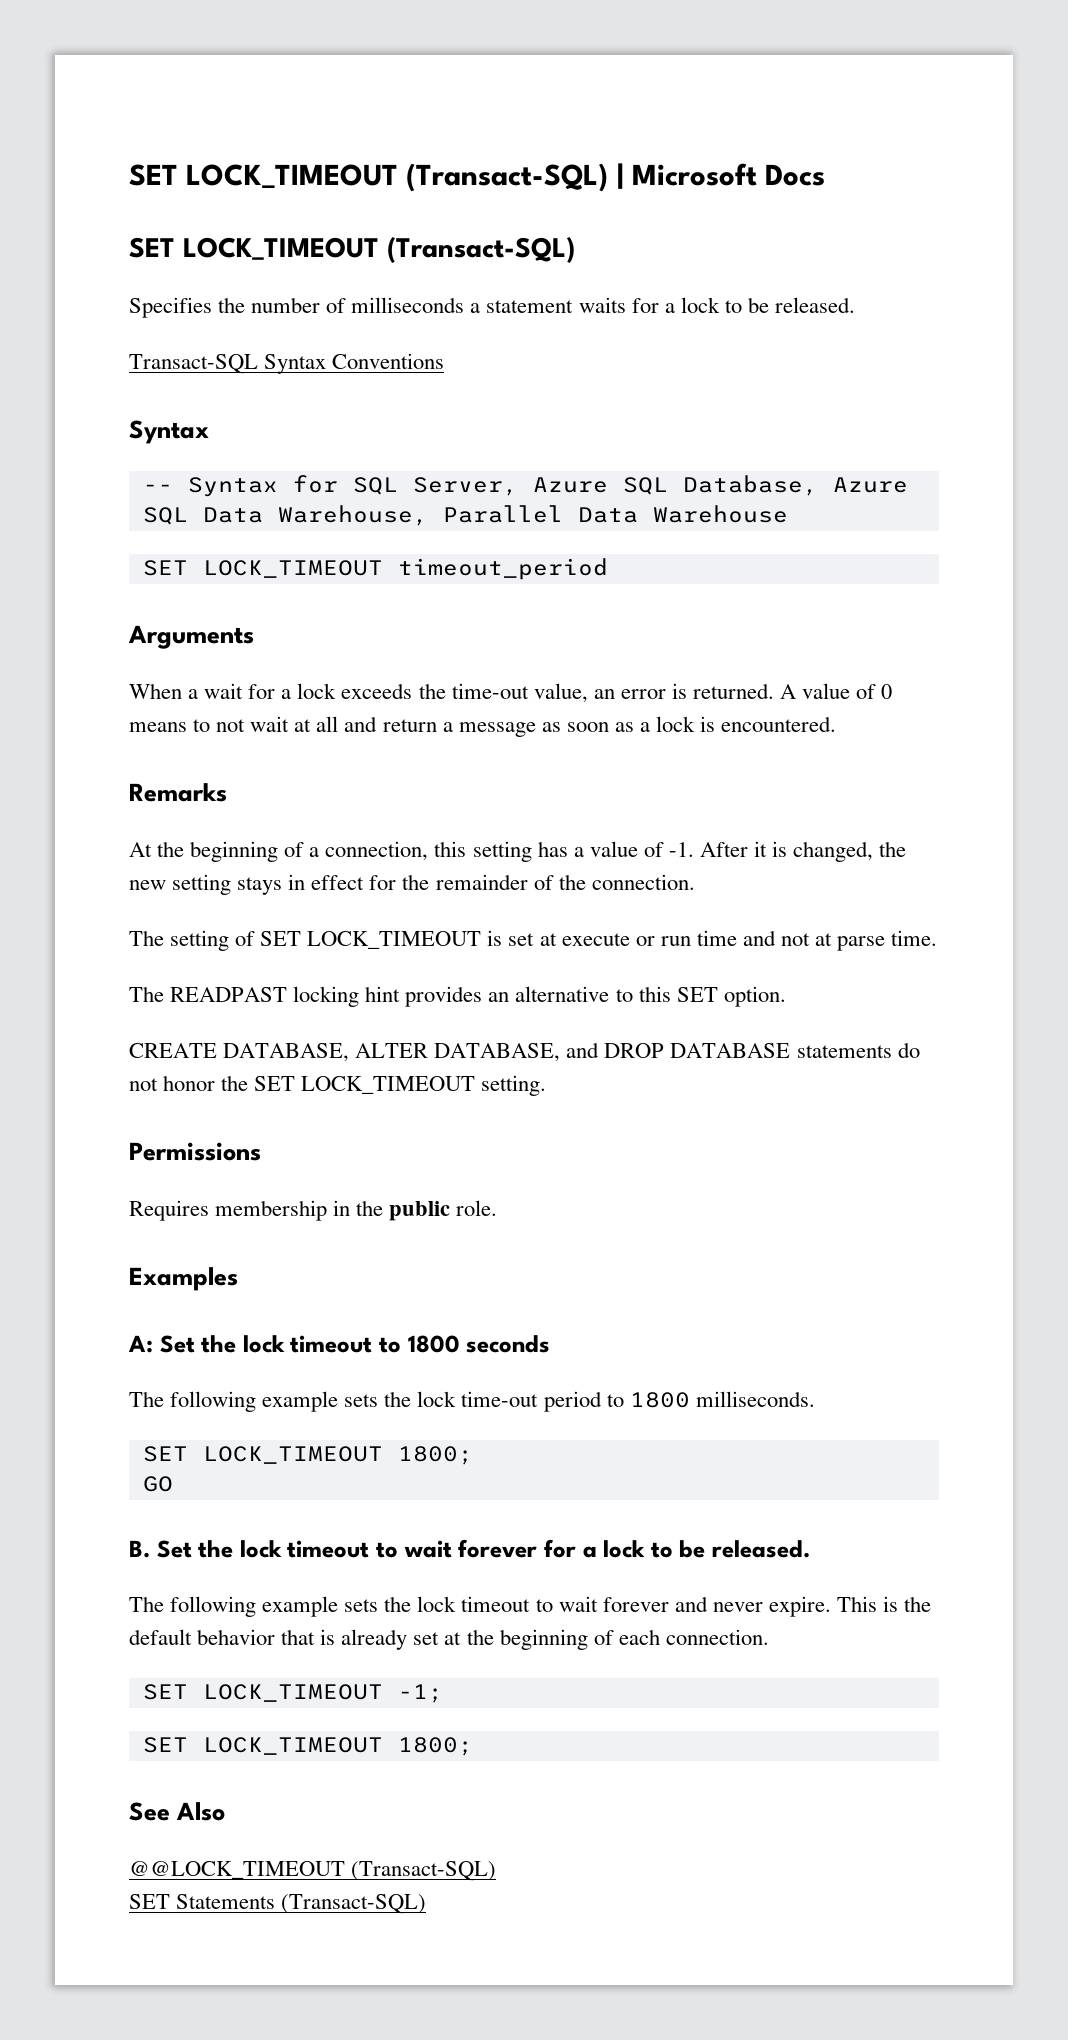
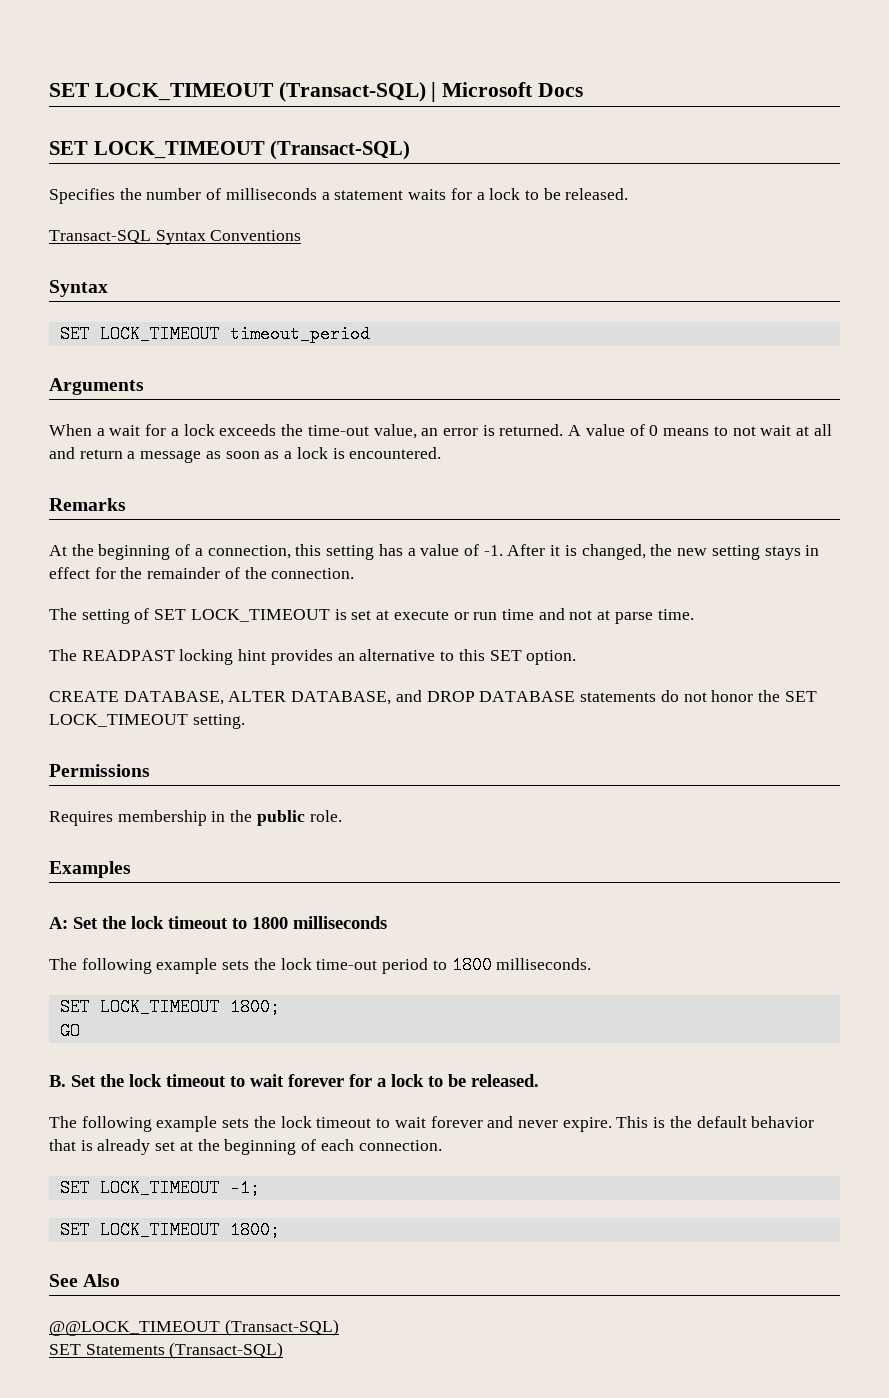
- -- Syntax for SQL Server, Azure SQL Database, Azure SQL Data Warehouse, Parallel Data Warehouse
- A: Set the lock timeout to 1800 seconds
+ A: Set the lock timeout to 1800 milliseconds

